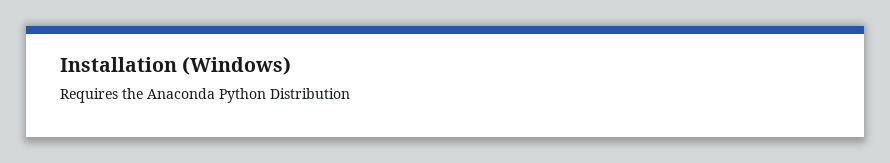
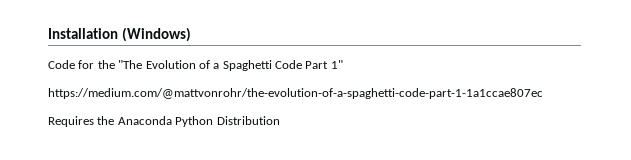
+ Code for the "The Evolution of a Spaghetti Code Part 1"
+ https://medium.com/@mattvonrohr/the-evolution-of-a-spaghetti-code-part-1-1a1ccae807ec

